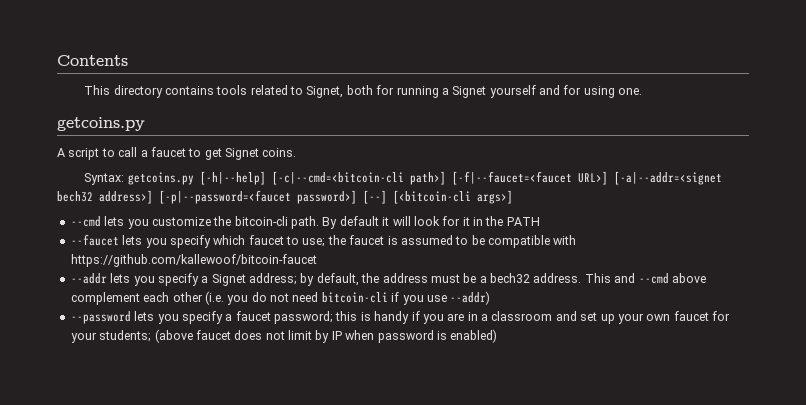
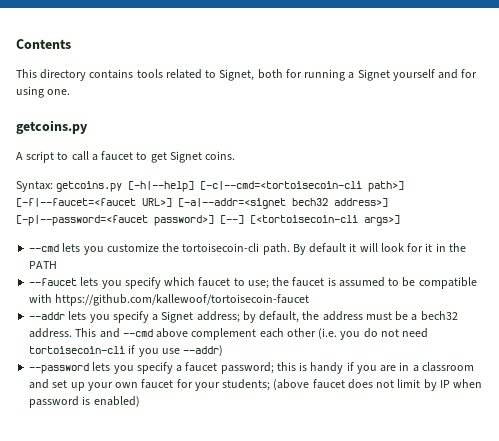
- Syntax: getcoins.py [-h|--help] [-c|--cmd=<bitcoin-cli path>] [-f|--faucet=<faucet URL>] [-a|--addr=<signet bech32 address>] [-p|--password=<faucet password>] [--] [<bitcoin-cli args>]
+ Syntax: getcoins.py [-h|--help] [-c|--cmd=<tortoisecoin-cli path>] [-f|--faucet=<faucet URL>] [-a|--addr=<signet bech32 address>] [-p|--password=<faucet password>] [--] [<tortoisecoin-cli args>]
- --cmd lets you customize the bitcoin-cli path.
+ --cmd lets you customize the tortoisecoin-cli path.
- --faucet lets you specify which faucet to use; the faucet is assumed to be compatible with https://github.com/kallewoof/bitcoin-faucet
+ --faucet lets you specify which faucet to use; the faucet is assumed to be compatible with https://github.com/kallewoof/tortoisecoin-faucet
- This and --cmd above complement each other (i.e. you do not need bitcoin-cli if you use --addr)
+ This and --cmd above complement each other (i.e. you do not need tortoisecoin-cli if you use --addr)

